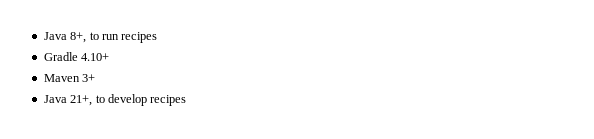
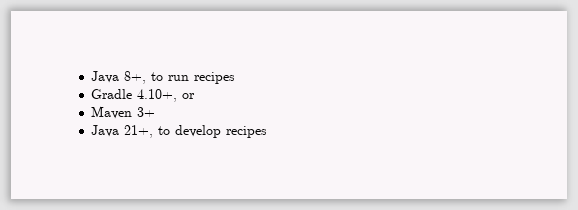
- Gradle 4.10+
+ Gradle 4.10+, or

